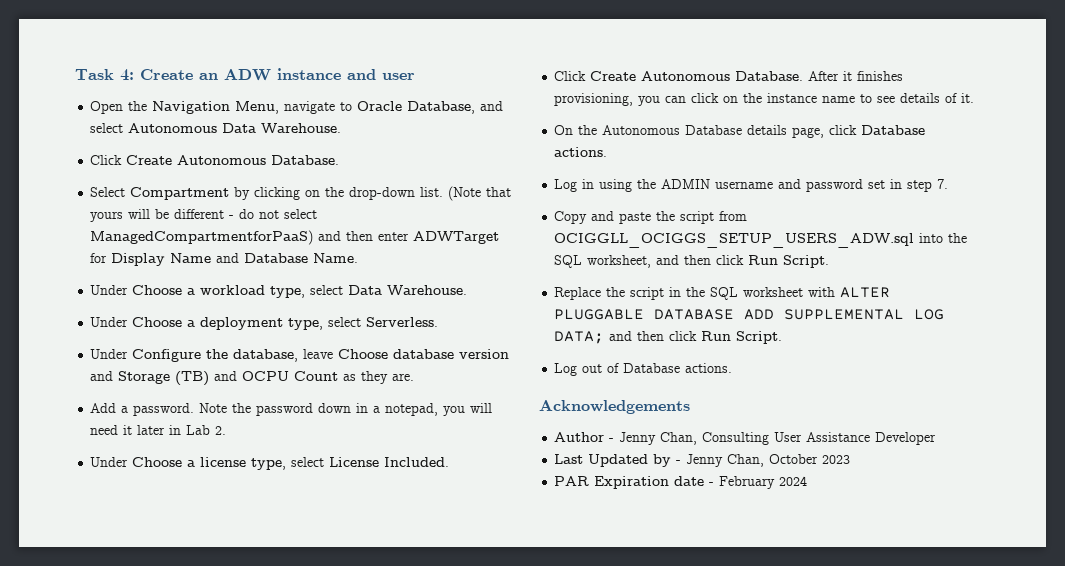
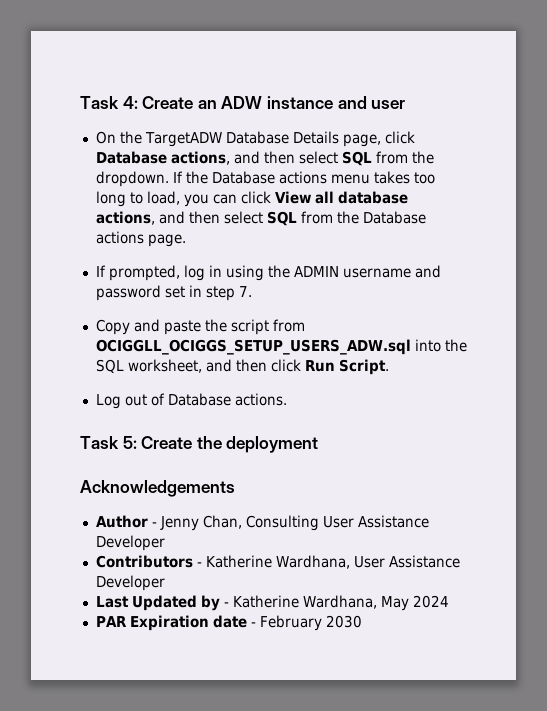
- Open the Navigation Menu, navigate to Oracle Database, and select Autonomous Data Warehouse.
- Click Create Autonomous Database.
- Select Compartment by clicking on the drop-down list. (Note that yours will be different - do not select ManagedCompartmentforPaaS) and then enter ADWTarget for Display Name and Database Name.
- Under Choose a workload type, select Data Warehouse.
- Under Choose a deployment type, select Serverless.
- Under Configure the database, leave Choose database version and Storage (TB) and OCPU Count as they are.
- Add a password. Note the password down in a notepad, you will need it later in Lab 2.
- Under Choose a license type, select License Included.
- Click Create Autonomous Database. After it finishes provisioning, you can click on the instance name to see details of it.
- On the Autonomous Database details page, click Database actions.
- Log in using the ADMIN username and password set in step 7.
+ On the TargetADW Database Details page, click Database actions, and then select SQL from the dropdown. If the Database actions menu takes too long to load, you can click View all database actions, and then select SQL from the Database actions page.
+ If prompted, log in using the ADMIN username and password set in step 7.
- Replace the script in the SQL worksheet with ALTER PLUGGABLE DATABASE ADD SUPPLEMENTAL LOG DATA; and then click Run Script.
+ Task 5: Create the deployment
+ Contributors - Katherine Wardhana, User Assistance Developer
- Last Updated by - Jenny Chan, October 2023
+ Last Updated by - Katherine Wardhana, May 2024
- PAR Expiration date - February 2024
+ PAR Expiration date - February 2030

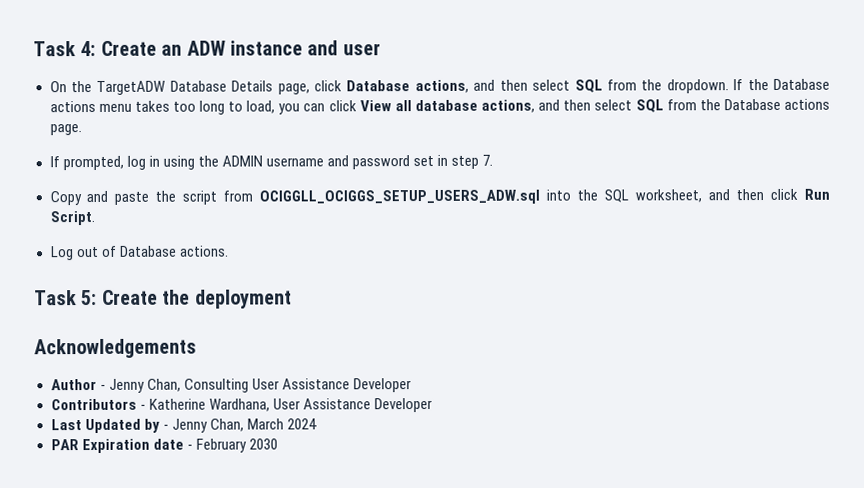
- Last Updated by - Katherine Wardhana, May 2024
+ Last Updated by - Jenny Chan, March 2024

